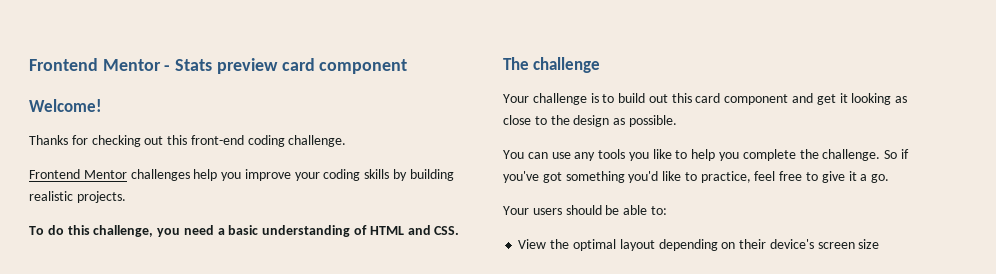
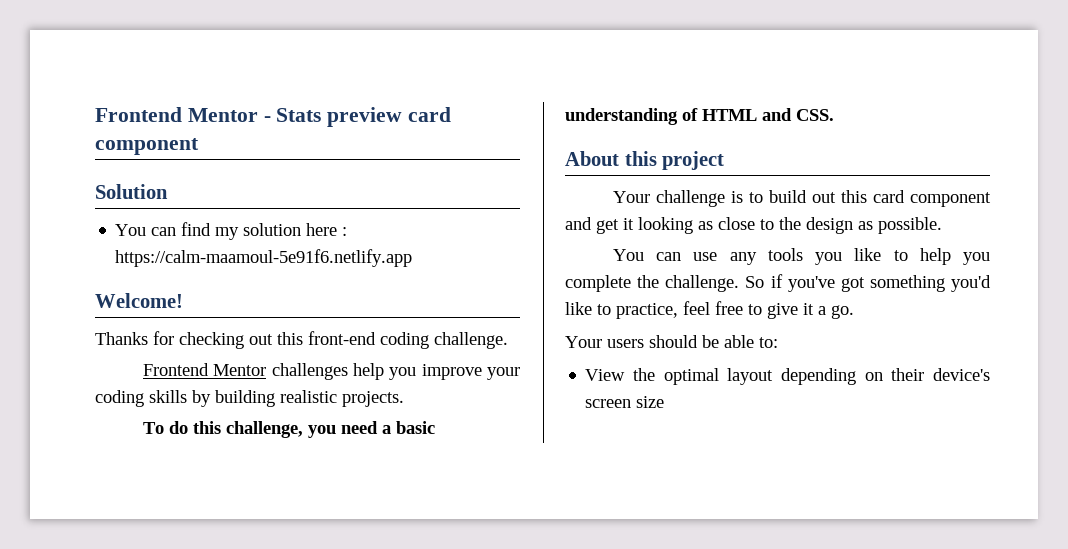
+ Solution
+ You can find my solution here : https://calm-maamoul-5e91f6.netlify.app
- The challenge
+ About this project

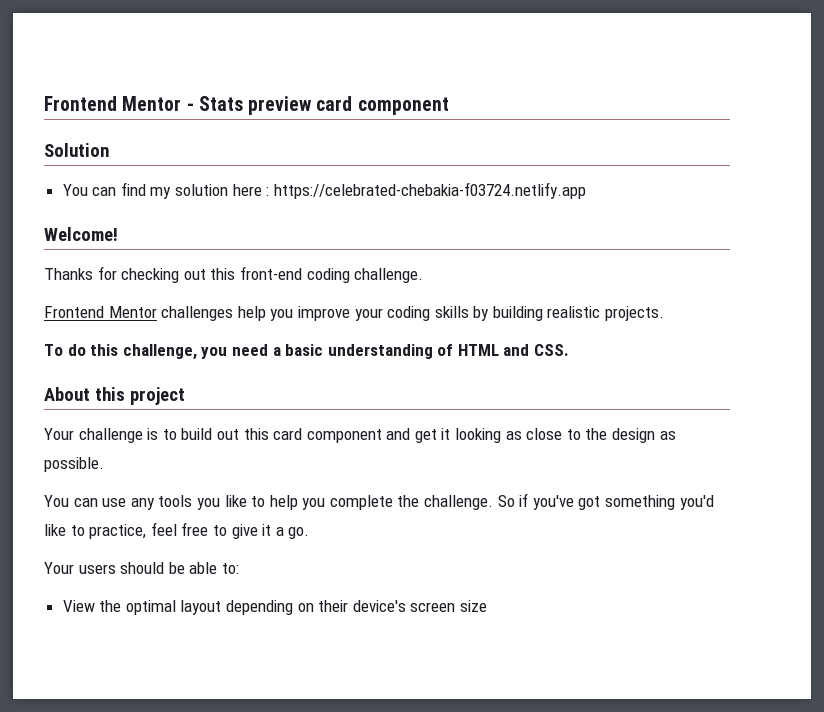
- You can find my solution here : https://calm-maamoul-5e91f6.netlify.app
+ You can find my solution here : https://celebrated-chebakia-f03724.netlify.app

